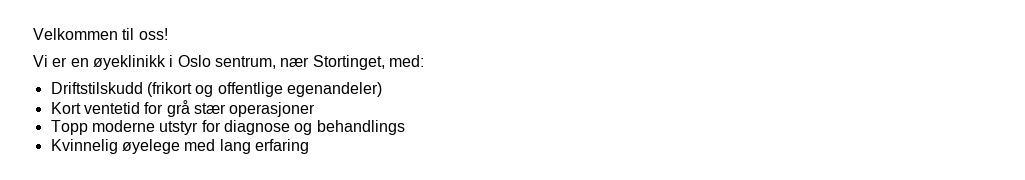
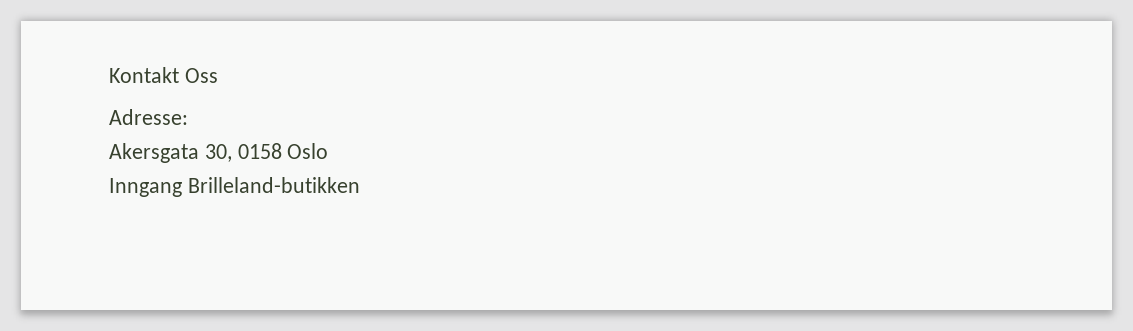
- Velkommen til oss!
- Vi er en øyeklinikk i Oslo sentrum, nær Stortinget, med:
- Driftstilskudd (frikort og offentlige egenandeler)
- Kort ventetid for grå stær operasjoner
- Topp moderne utstyr for diagnose og behandlings
- Kvinnelig øyelege med lang erfaring
+ Kontakt Oss
+ Adresse:
+ Akersgata 30, 0158 Oslo
+ Inngang Brilleland-butikken

